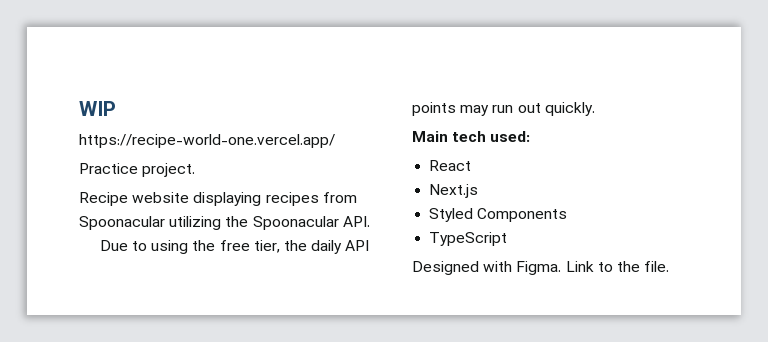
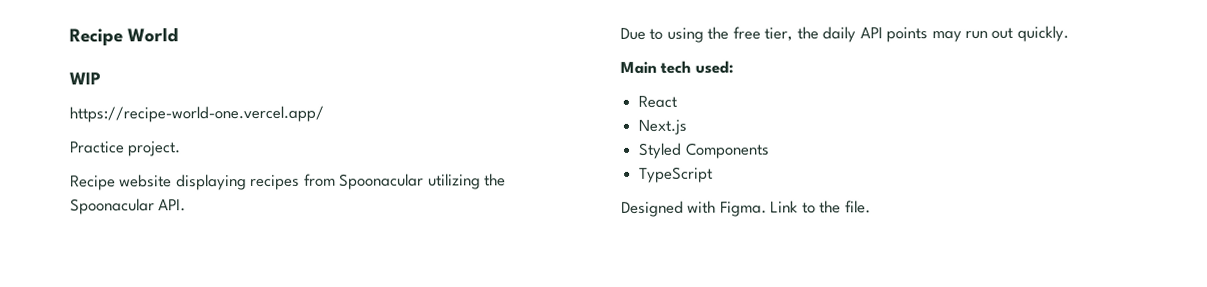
+ Recipe World

